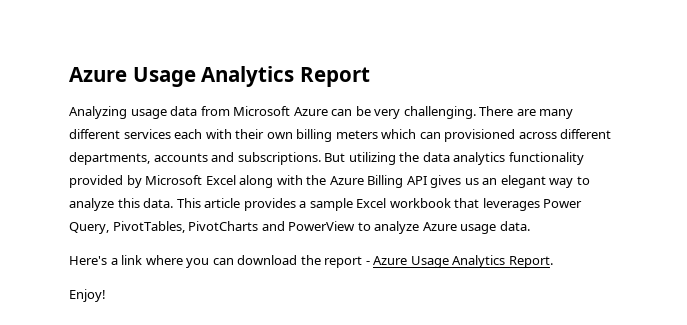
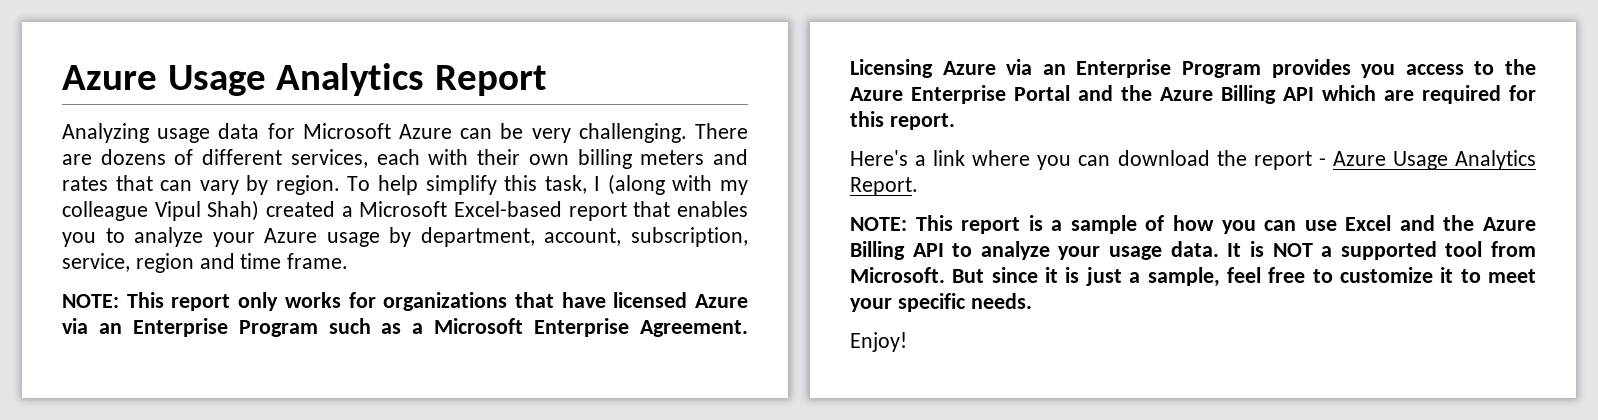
- Analyzing usage data from Microsoft Azure can be very challenging.
+ Analyzing usage data for Microsoft Azure can be very challenging.
- There are many different services each with their own billing meters which can provisioned across different departments, accounts and subscriptions. But utilizing the data analytics functionality provided by Microsoft Excel along with the Azure Billing API gives us an elegant way to analyze this data. This article provides a sample Excel workbook that leverages Power Query, PivotTables, PivotCharts and PowerView to analyze Azure usage data.
+ There are dozens of different services, each with their own billing meters and rates that can vary by region. To help simplify this task, I (along with my colleague Vipul Shah) created a Microsoft Excel-based report that enables you to analyze your Azure usage by department, account, subscription, service, region and time frame.
+ NOTE: This report only works for organizations that have licensed Azure via an Enterprise Program such as a Microsoft Enterprise Agreement. Licensing Azure via an Enterprise Program provides you access to the Azure Enterprise Portal and the Azure Billing API which are required for this report.
+ NOTE: This report is a sample of how you can use Excel and the Azure Billing API to analyze your usage data. It is NOT a supported tool from Microsoft. But since it is just a sample, feel free to customize it to meet your specific needs.

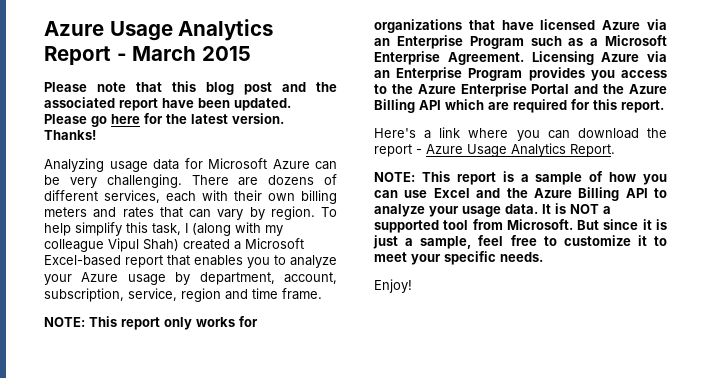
- Azure Usage Analytics Report
+ Azure Usage Analytics Report - March 2015
+ Please note that this blog post and the associated report have been updated. Please go here for the latest version. Thanks!

